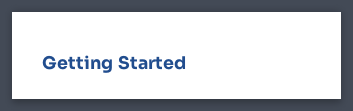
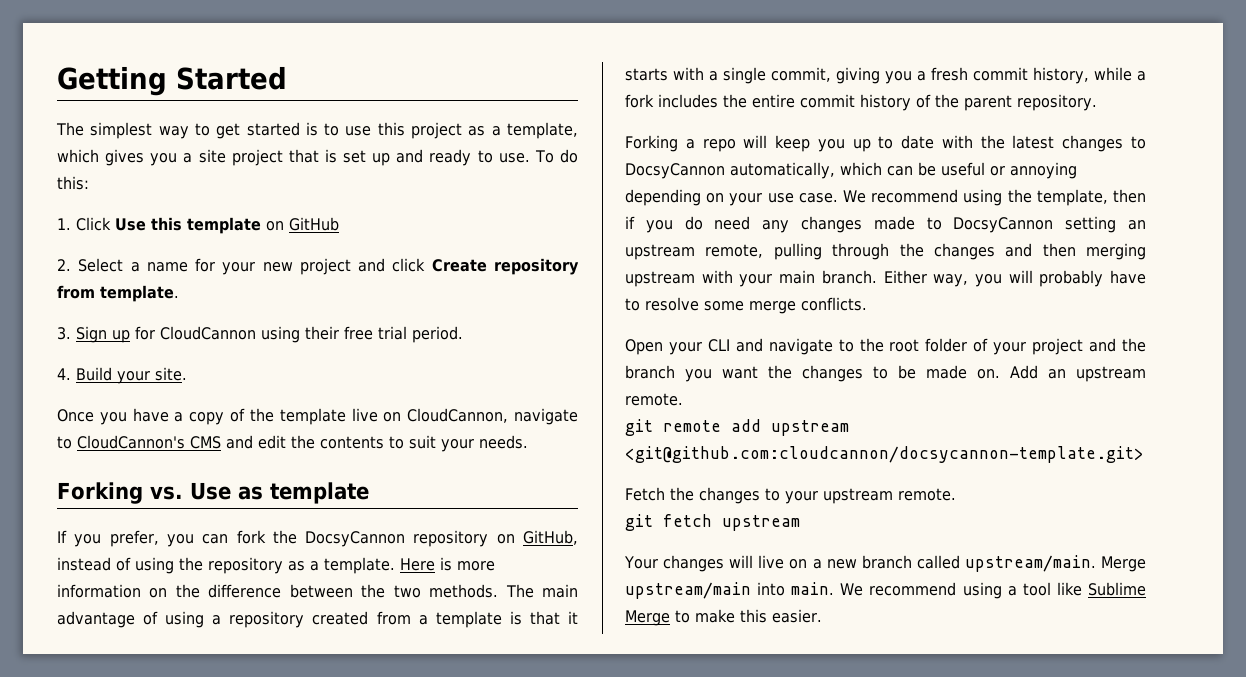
+ The simplest way to get started is to use this project as a template, which gives you a site project that is set up and ready to use. To do this:
+ 1. Click Use this template on GitHub
+ 2. Select a name for your new project and click Create repository from template.
+ 3. Sign up for CloudCannon using their free trial period.
+ 4. Build your site.
+ Once you have a copy of the template live on CloudCannon, navigate to CloudCannon's CMS and edit the contents to suit your needs.
+ Forking vs. Use as template
+ If you prefer, you can fork the DocsyCannon repository on GitHub, instead of using the repository as a template. Here is more information on the difference between the two methods. The main advantage of using a repository created from a template is that it starts with a single commit, giving you a fresh commit history, while a fork includes the entire commit history of the parent repository.
+ Forking a repo will keep you up to date with the latest changes to DocsyCannon automatically, which can be useful or annoying depending on your use case. We recommend using the template, then if you do need any changes made to DocsyCannon setting an upstream remote, pulling through the changes and then merging upstream with your main branch. Either way, you will probably have to resolve some merge conflicts.
+ Open your CLI and navigate to the root folder of your project and the branch you want the changes to be made on. Add an upstream remote.
+ git remote add upstream <git@github.com:cloudcannon/docsycannon-template.git>
+ Fetch the changes to your upstream remote.
+ git fetch upstream
+ Your changes will live on a new branch called upstream/main. Merge upstream/main into main. We recommend using a tool like Sublime Merge to make this easier.

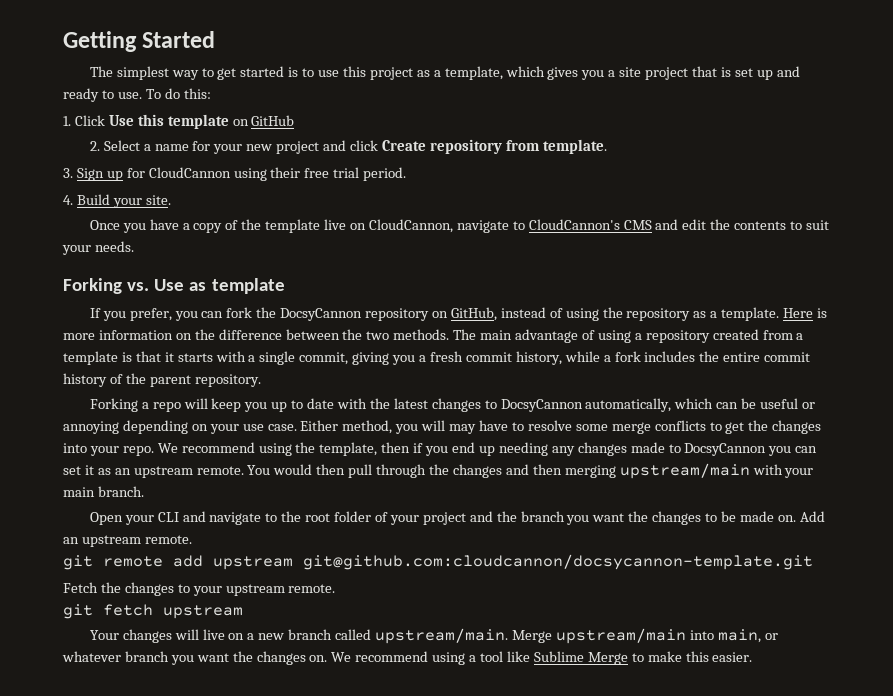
+ Either method, you will may have to resolve some merge conflicts to get the changes into your repo.
- We recommend using the template, then if you do need any changes made to DocsyCannon setting an upstream remote, pulling through the changes and then merging upstream with your main branch. Either way, you will probably have to resolve some merge conflicts.
+ We recommend using the template, then if you end up needing any changes made to DocsyCannon you can set it as an upstream remote. You would then pull through the changes and then merging upstream/main with your main branch.
- git remote add upstream <git@github.com:cloudcannon/docsycannon-template.git>
+ git remote add upstream git@github.com:cloudcannon/docsycannon-template.git
- Merge upstream/main into main.
+ Merge upstream/main into main, or whatever branch you want the changes on.

